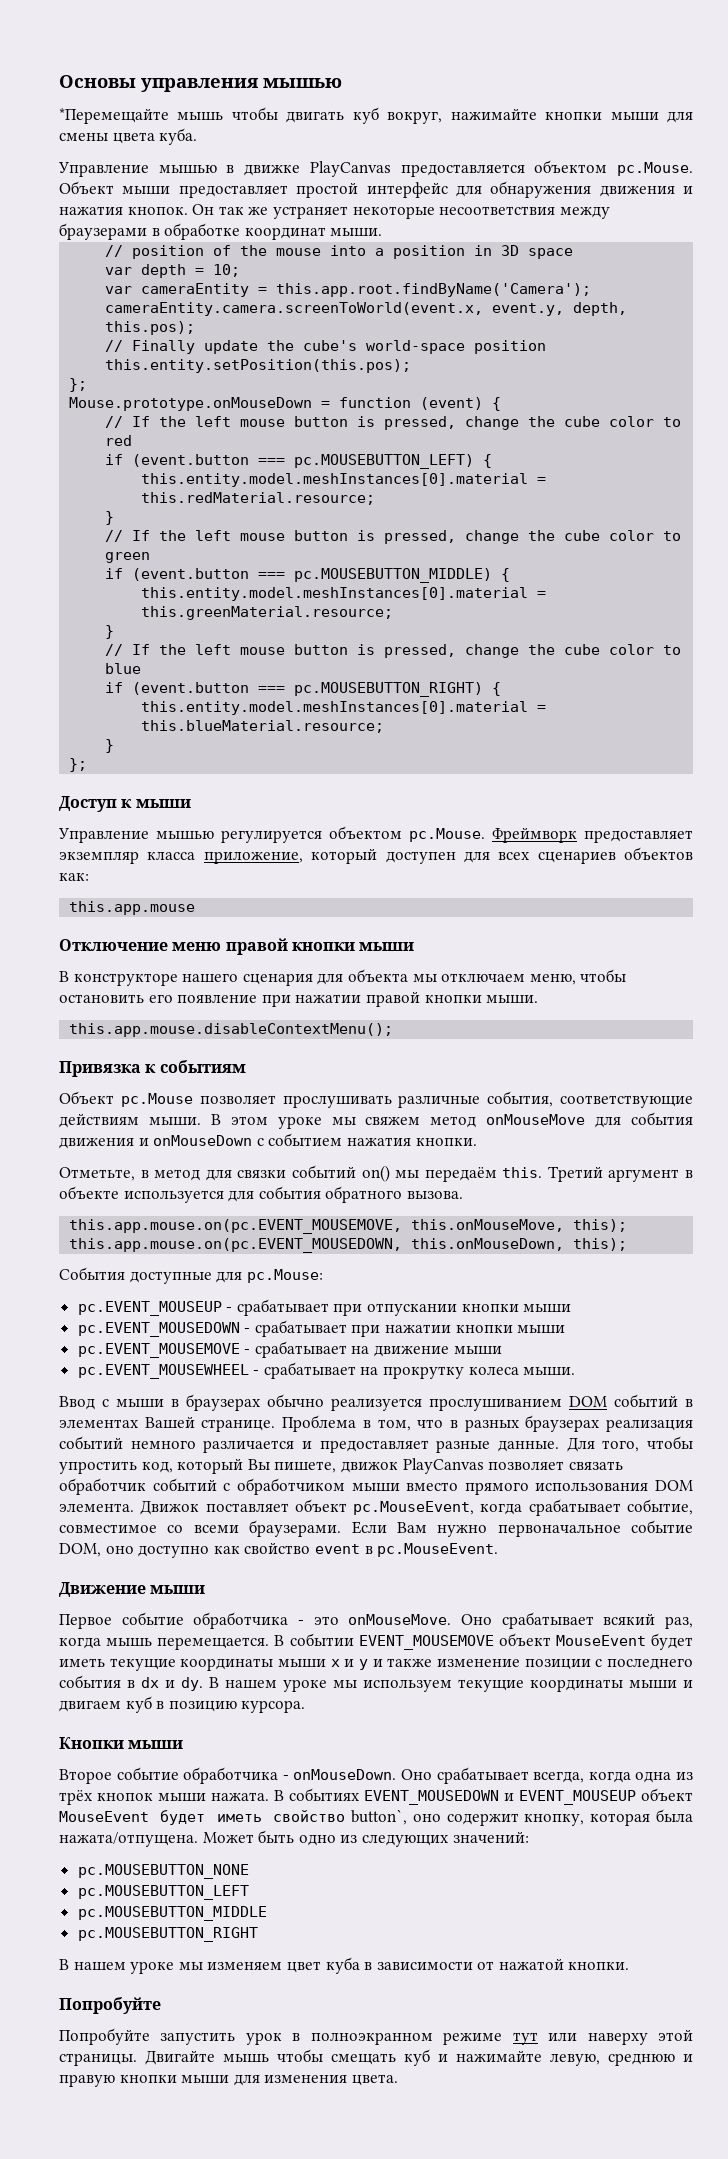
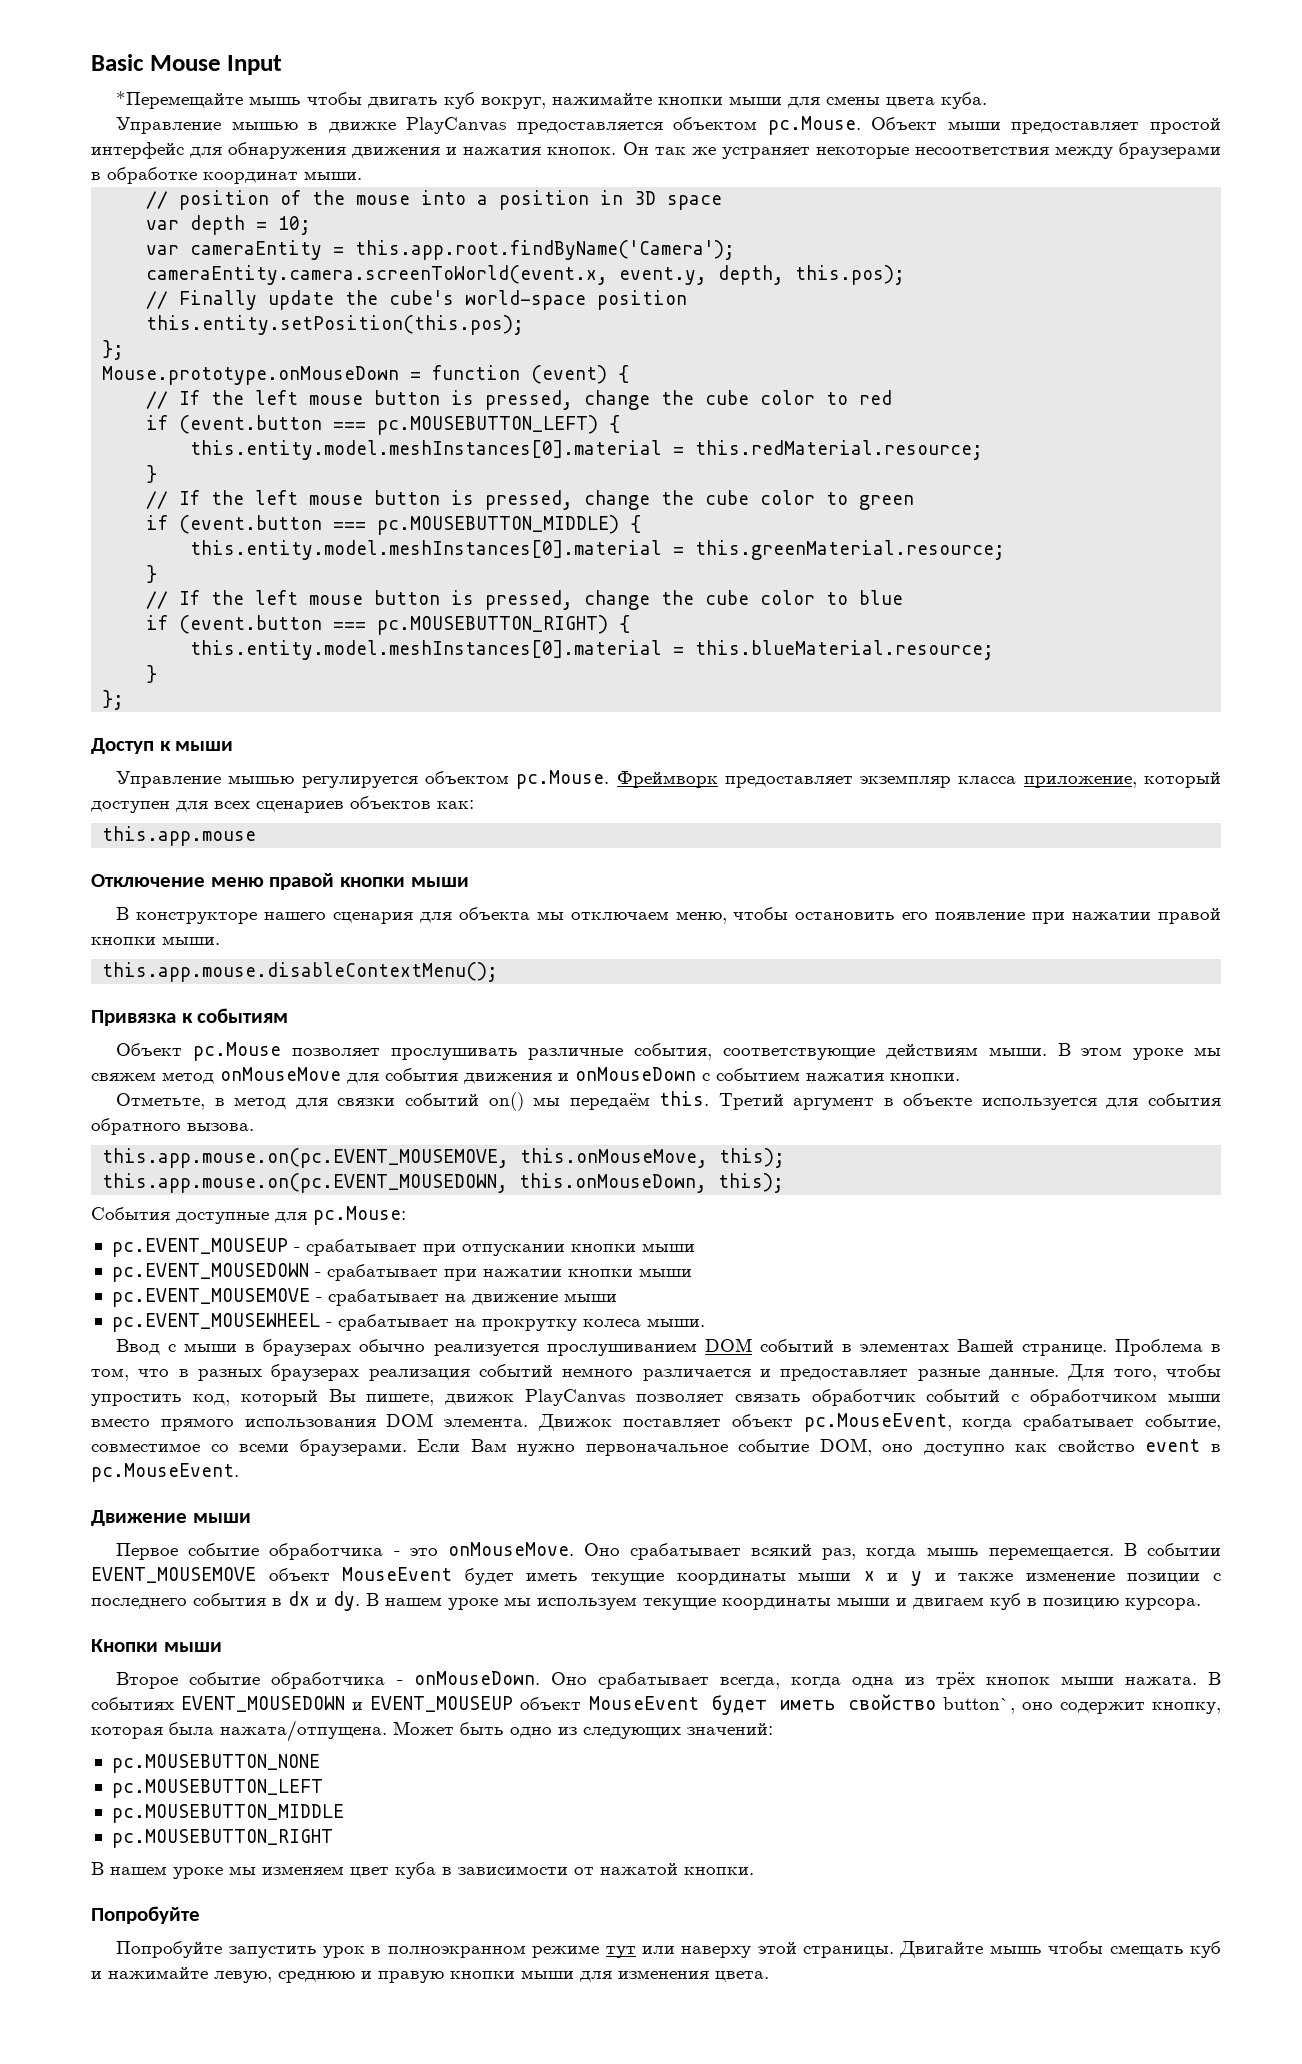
- Основы управления мышью
+ Basic Mouse Input

